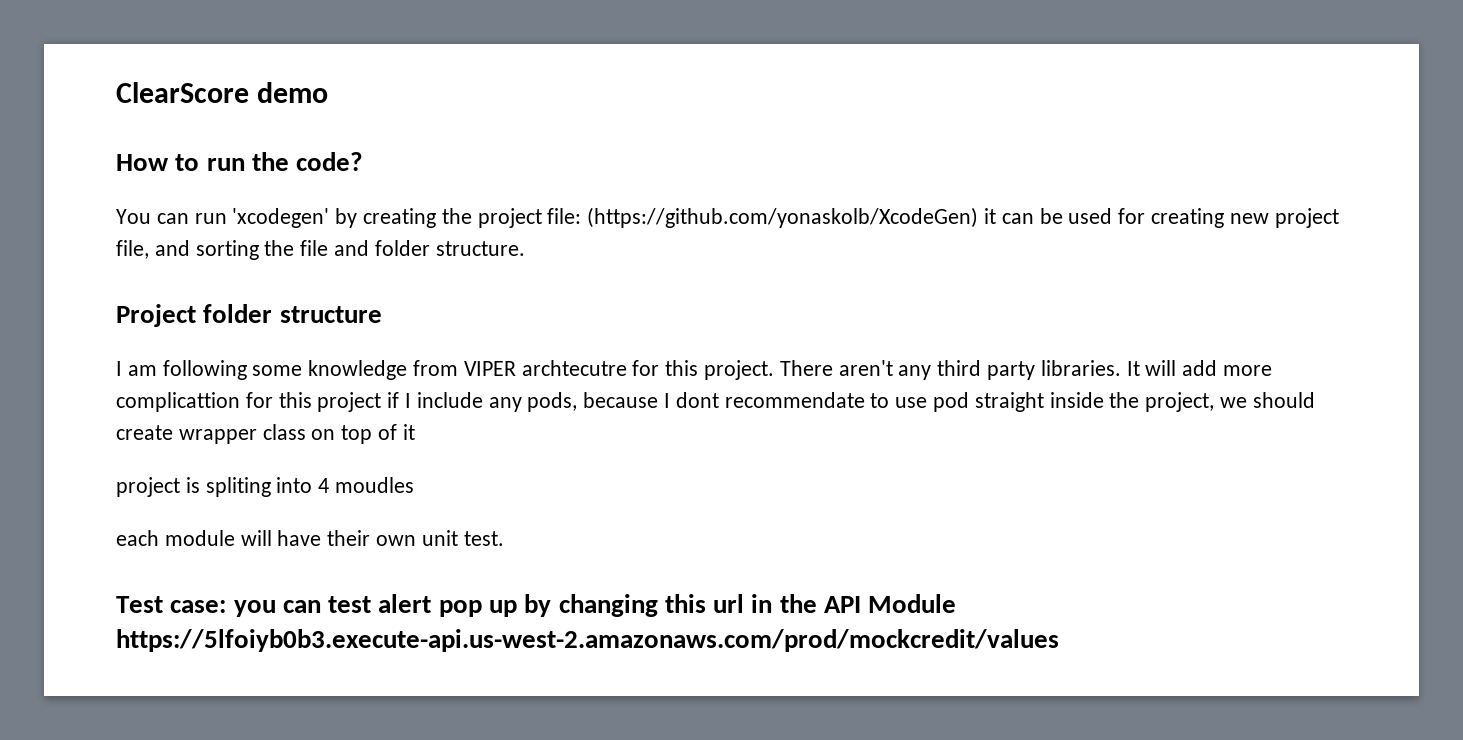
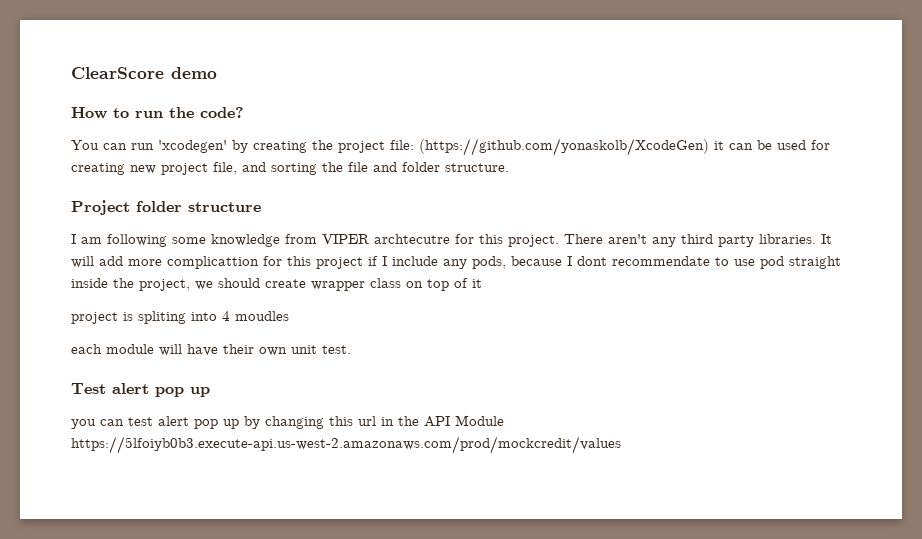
- Test case: you can test alert pop up by changing this url in the API Module https://5lfoiyb0b3.execute-api.us-west-2.amazonaws.com/prod/mockcredit/values
+ Test alert pop up
+ you can test alert pop up by changing this url in the API Module https://5lfoiyb0b3.execute-api.us-west-2.amazonaws.com/prod/mockcredit/values

